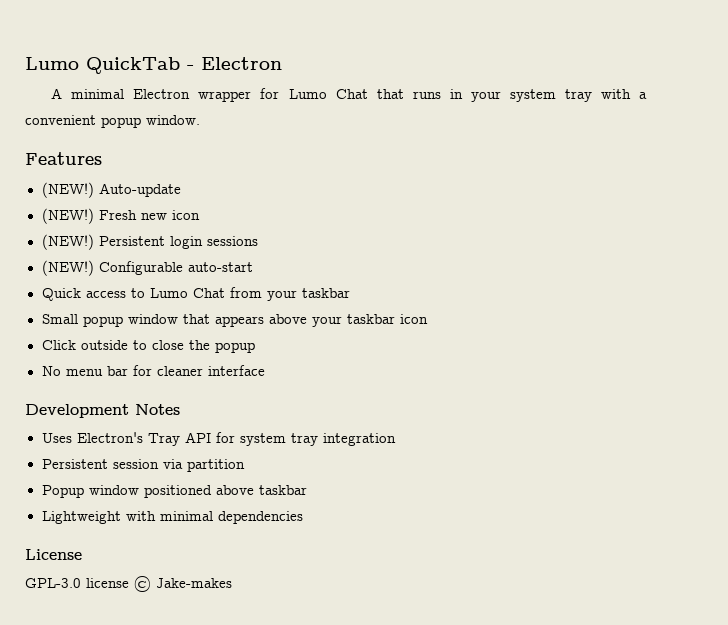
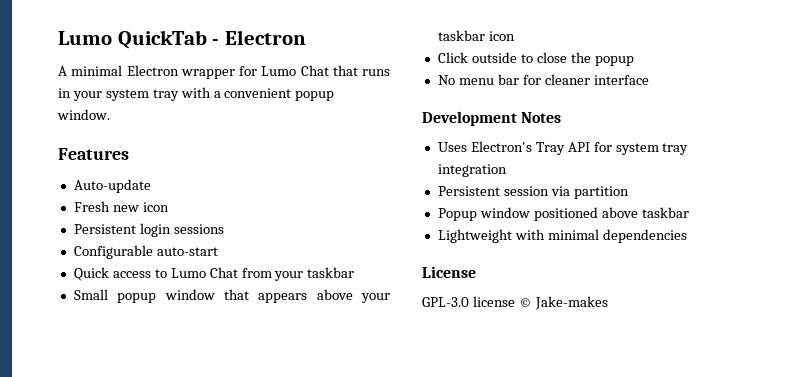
  Features
- (NEW!) Auto-update
- (NEW!) Fresh new icon
- (NEW!) Persistent login sessions
- (NEW!) Configurable auto-start
+ Auto-update
+ Fresh new icon
+ Persistent login sessions
+ Configurable auto-start

